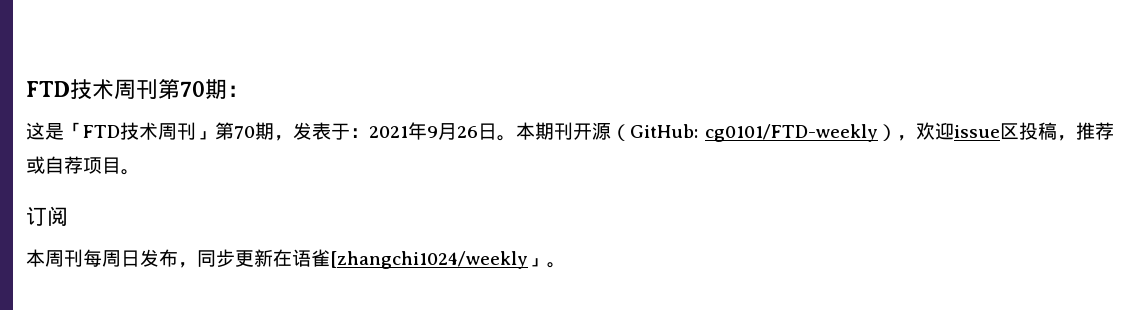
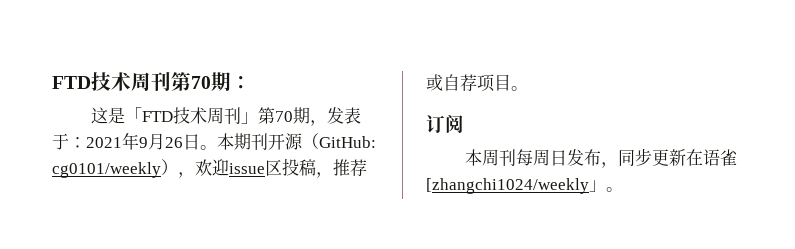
- 本期刊开源（GitHub: cg0101/FTD-weekly），欢迎issue区投稿，推荐或自荐项目。
+ 本期刊开源（GitHub: cg0101/weekly），欢迎issue区投稿，推荐或自荐项目。

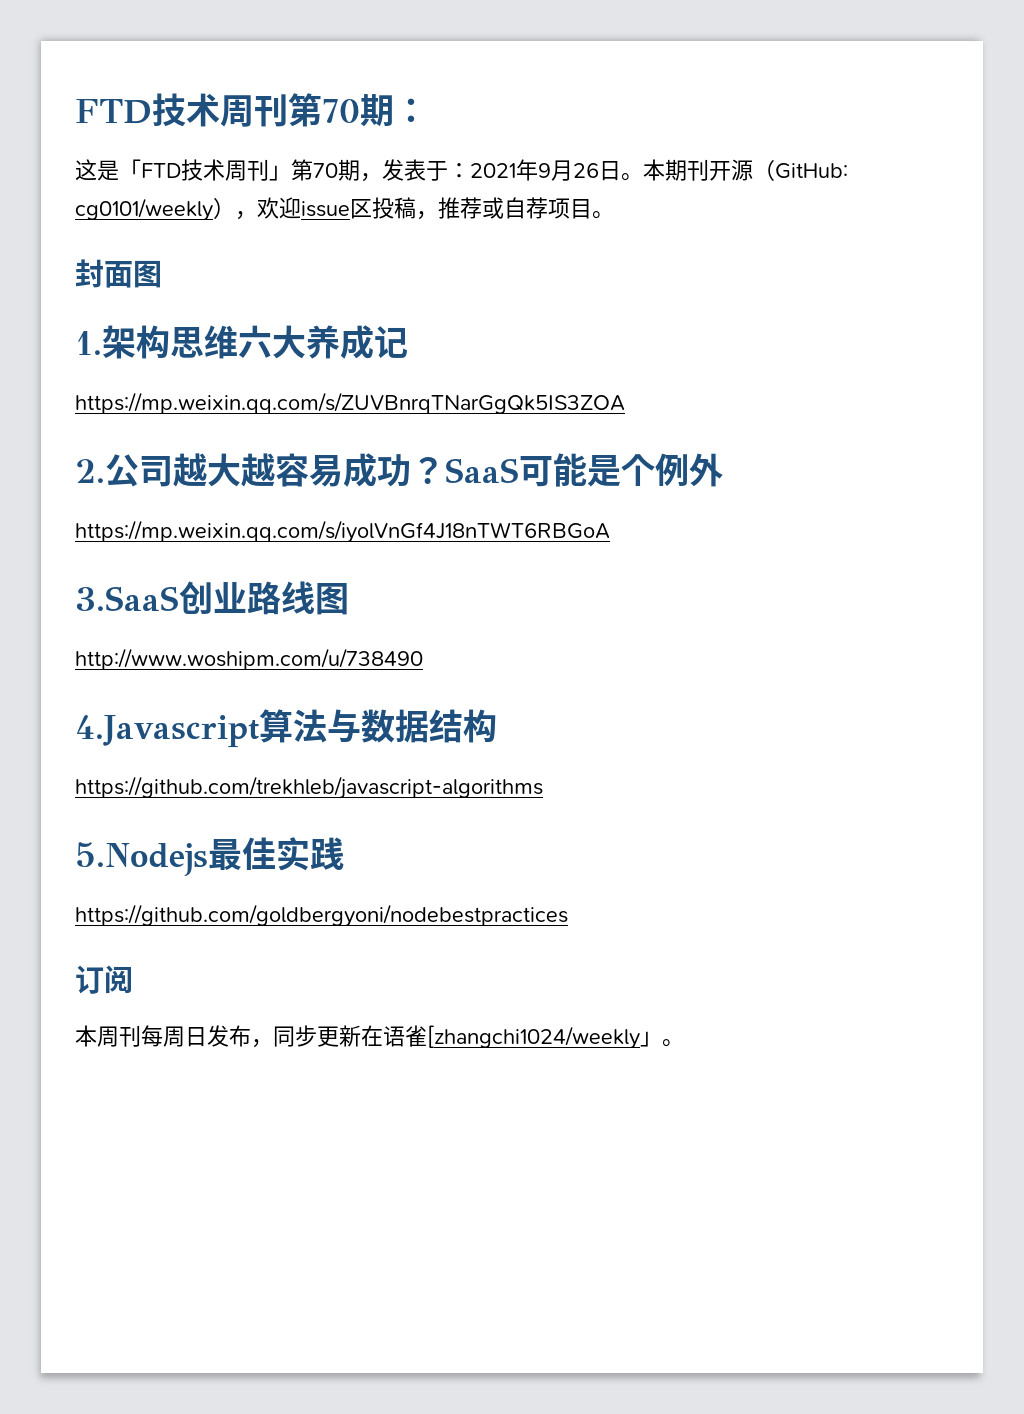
+ 封面图
+ 1.架构思维六大养成记
+ https://mp.weixin.qq.com/s/ZUVBnrqTNarGgQk5IS3ZOA
+ 2.公司越大越容易成功？SaaS可能是个例外
+ https://mp.weixin.qq.com/s/iyolVnGf4J18nTWT6RBGoA
+ 3.SaaS创业路线图
+ http://www.woshipm.com/u/738490
+ 4.Javascript算法与数据结构
+ https://github.com/trekhleb/javascript-algorithms
+ 5.Nodejs最佳实践
+ https://github.com/goldbergyoni/nodebestpractices

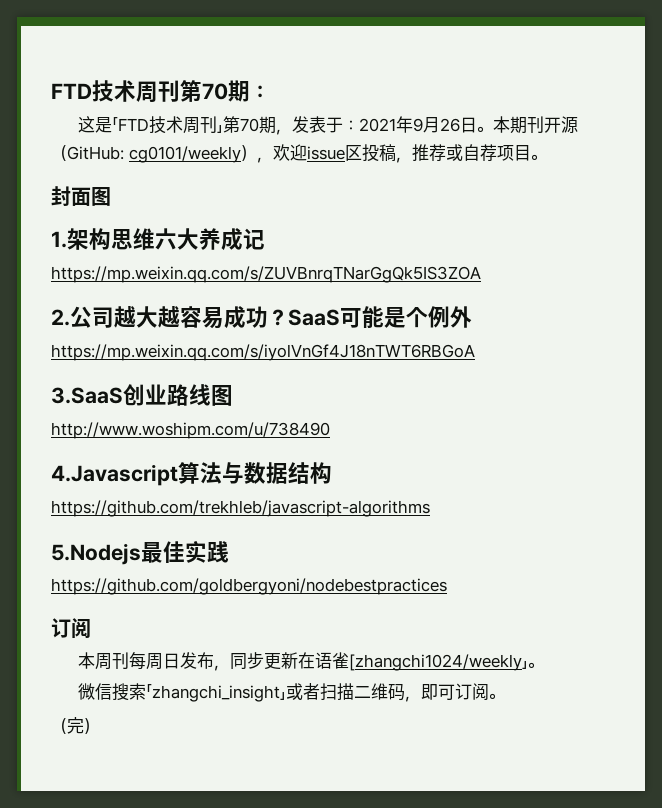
+ 微信搜索「zhangchi_insight」或者扫描二维码，即可订阅。
+ （完）

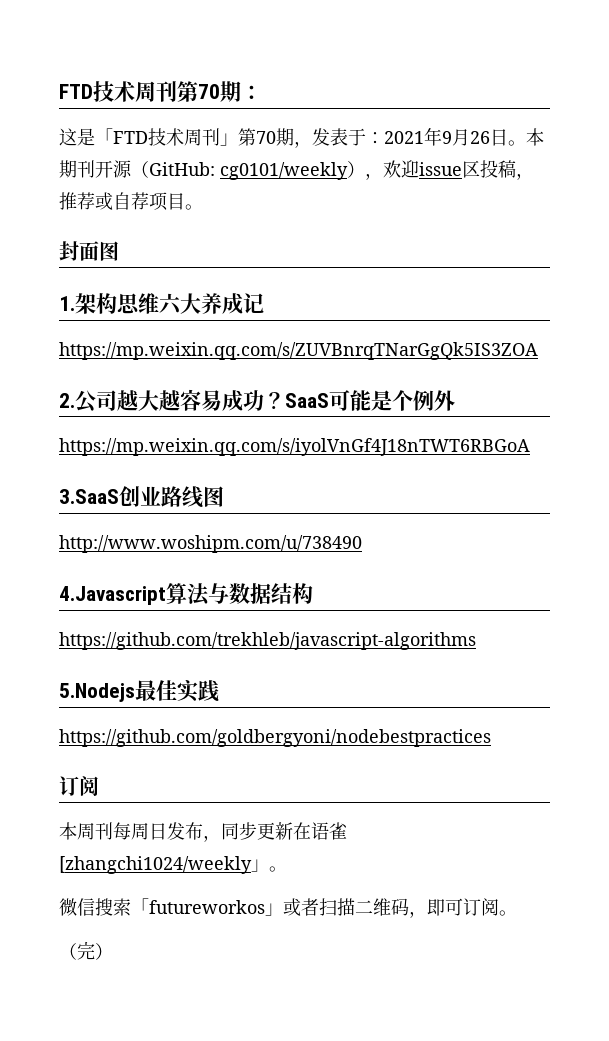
- 微信搜索「zhangchi_insight」或者扫描二维码，即可订阅。
+ 微信搜索「futureworkos」或者扫描二维码，即可订阅。

